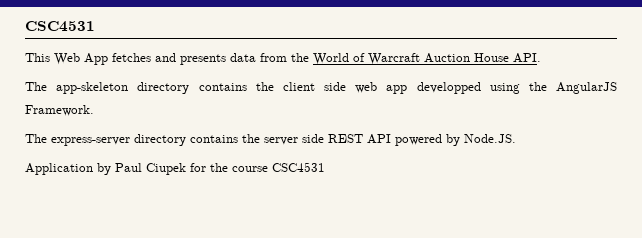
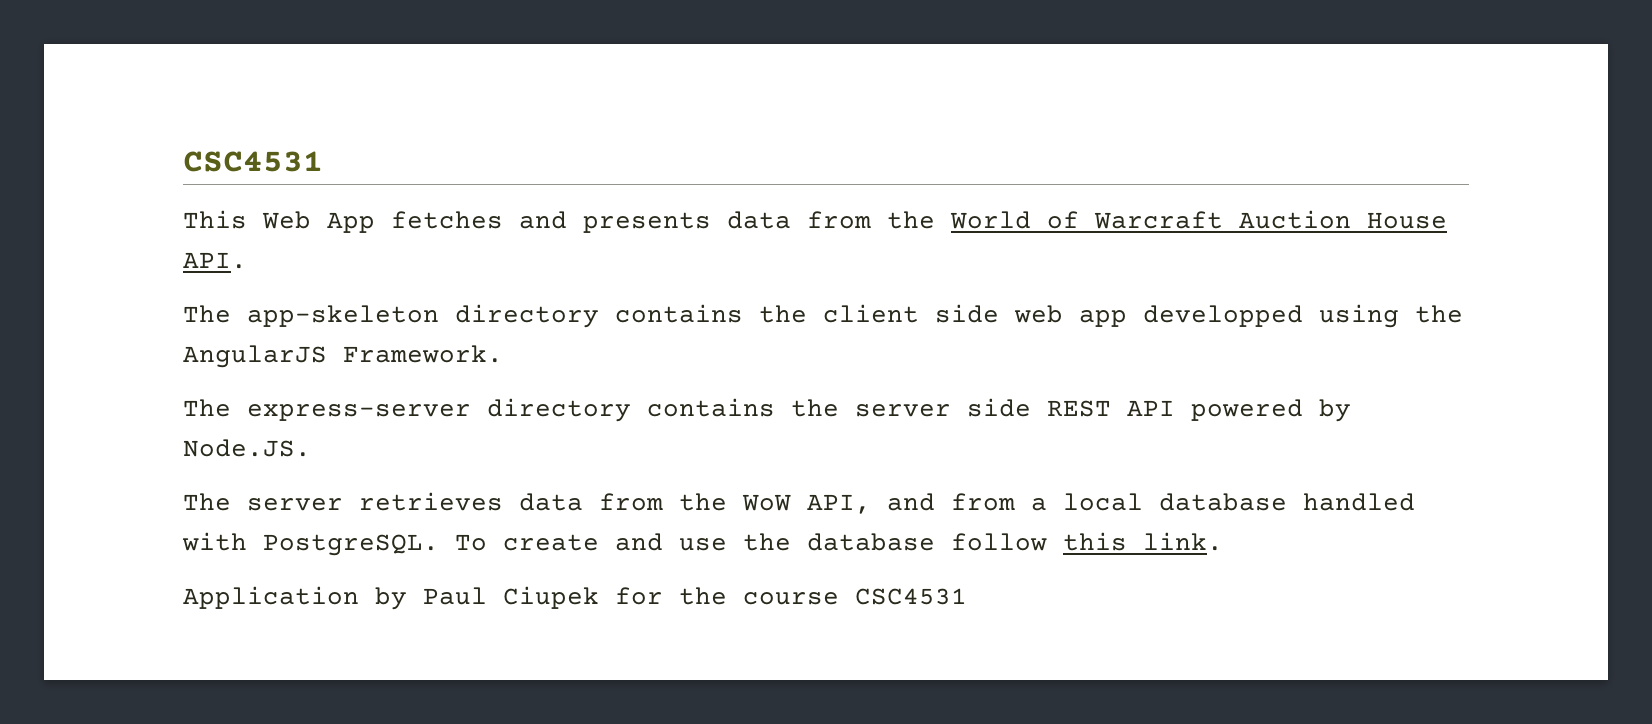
+ The server retrieves data from the WoW API, and from a local database handled with PostgreSQL. To create and use the database follow this link.

